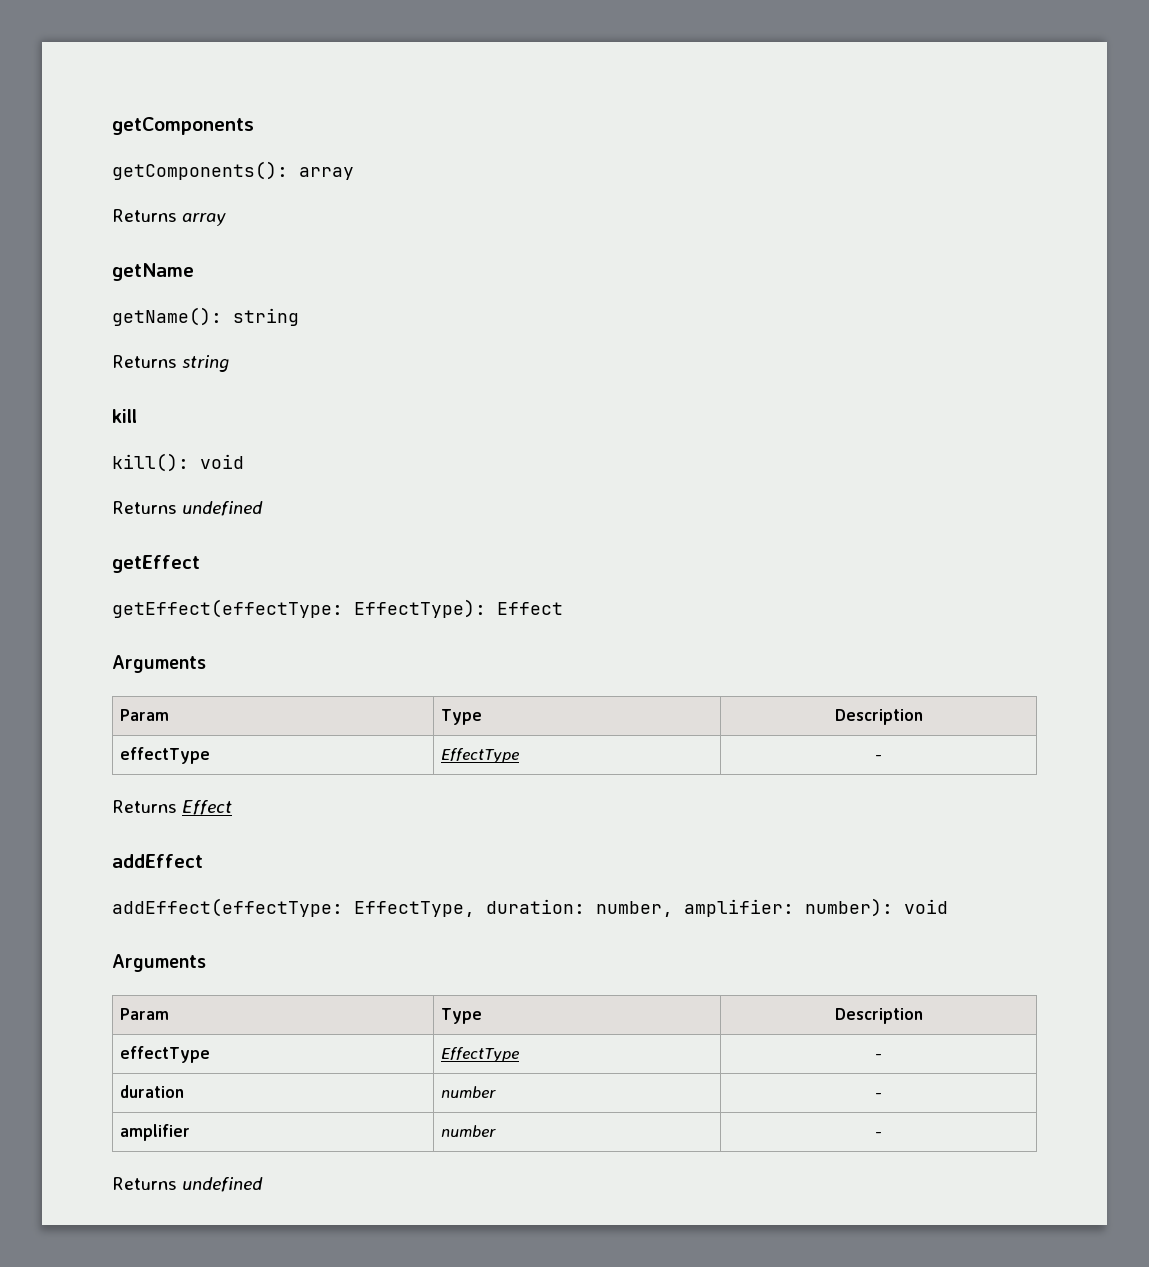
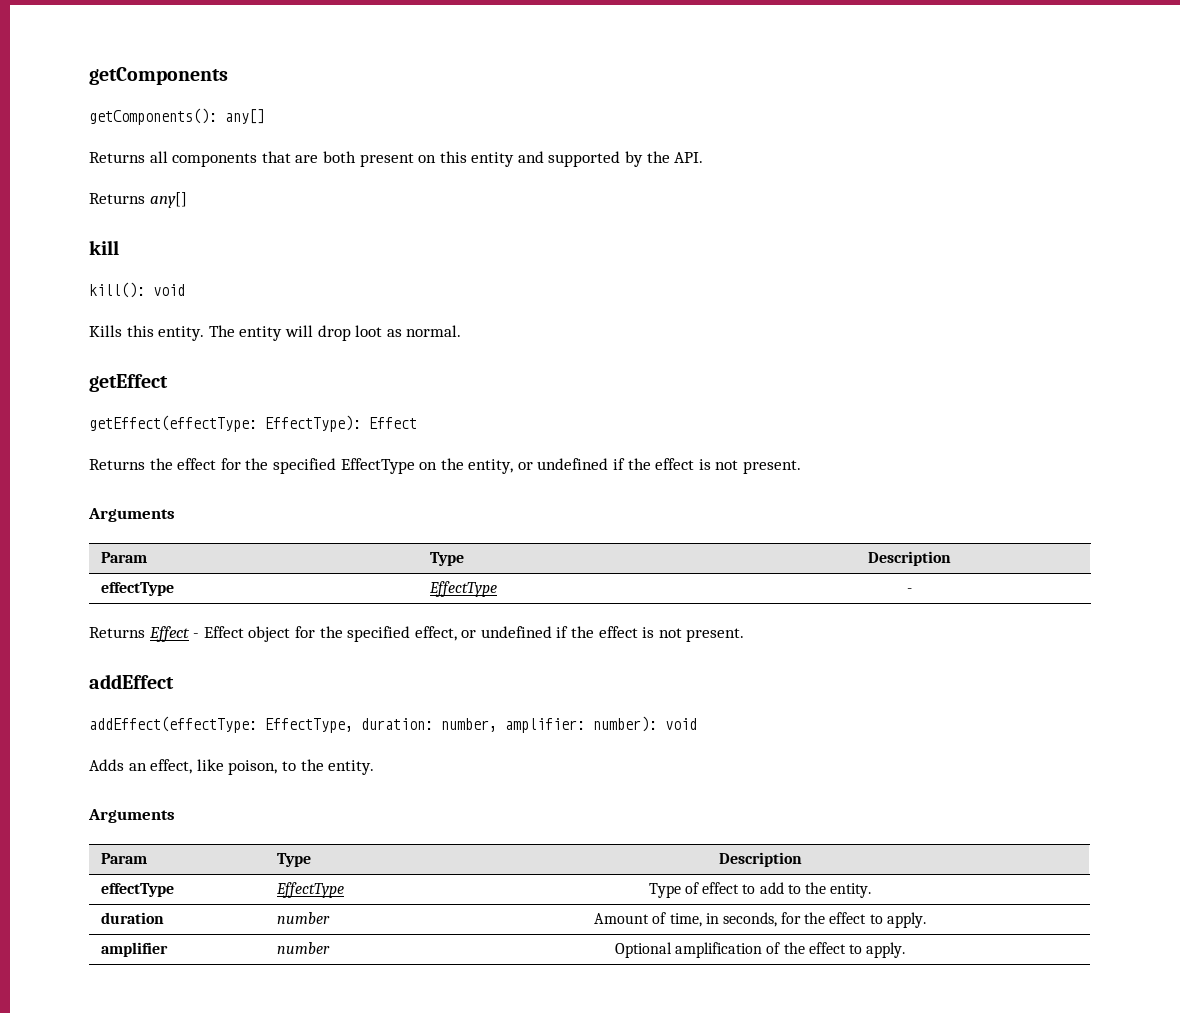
- getComponents(): array
- Returns array
- getName
- getName(): string
- Returns string
+ getComponents(): any[]
+ Returns all components that are both present on this entity and supported by the API.
+ Returns any[]
  kill(): void
- Returns undefined
+ Kills this entity. The entity will drop loot as normal.
  getEffect
  getEffect(effectType: EffectType): Effect
+ Returns the effect for the specified EffectType on the entity, or undefined if the effect is not present.
- Returns Effect
+ Returns Effect - Effect object for the specified effect, or undefined if the effect is not present.
  addEffect(effectType: EffectType, duration: number, amplifier: number): void
+ Adds an effect, like poison, to the entity.
  Arguments
  Param | Type | Description
- effectType | EffectType | -
- duration | number | -
- amplifier | number | -
- Returns undefined
+ effectType | EffectType | Type of effect to add to the entity.
+ duration | number | Amount of time, in seconds, for the effect to apply.
+ amplifier | number | Optional amplification of the effect to apply.

